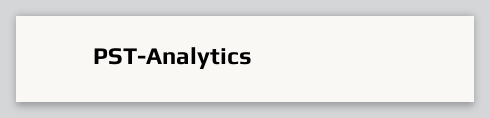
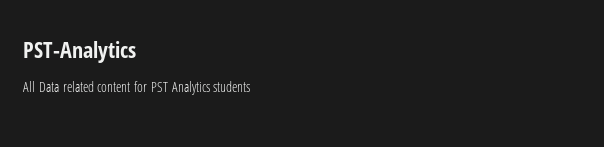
+ All Data related content for PST Analytics students

